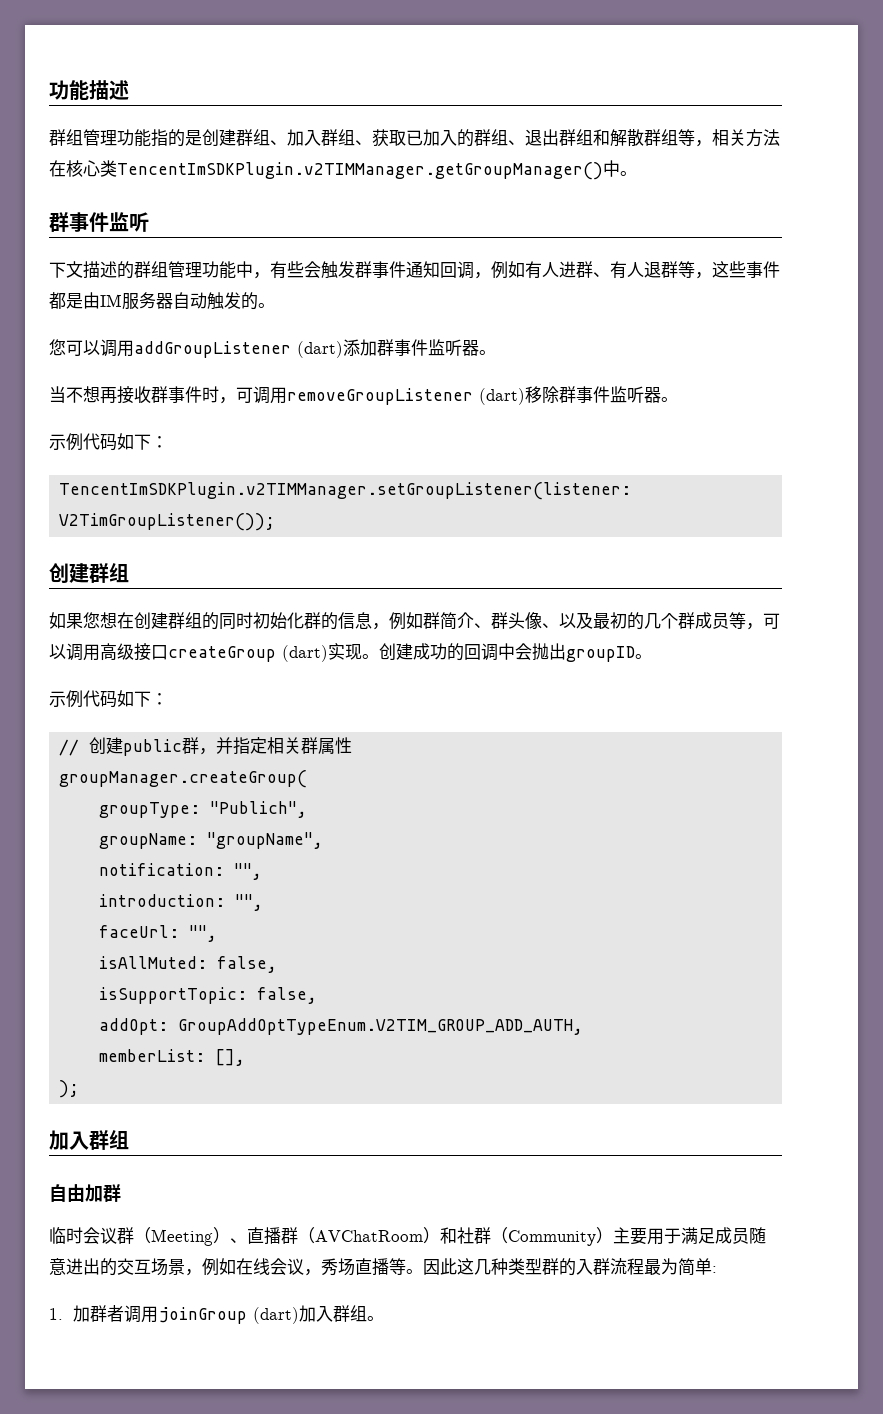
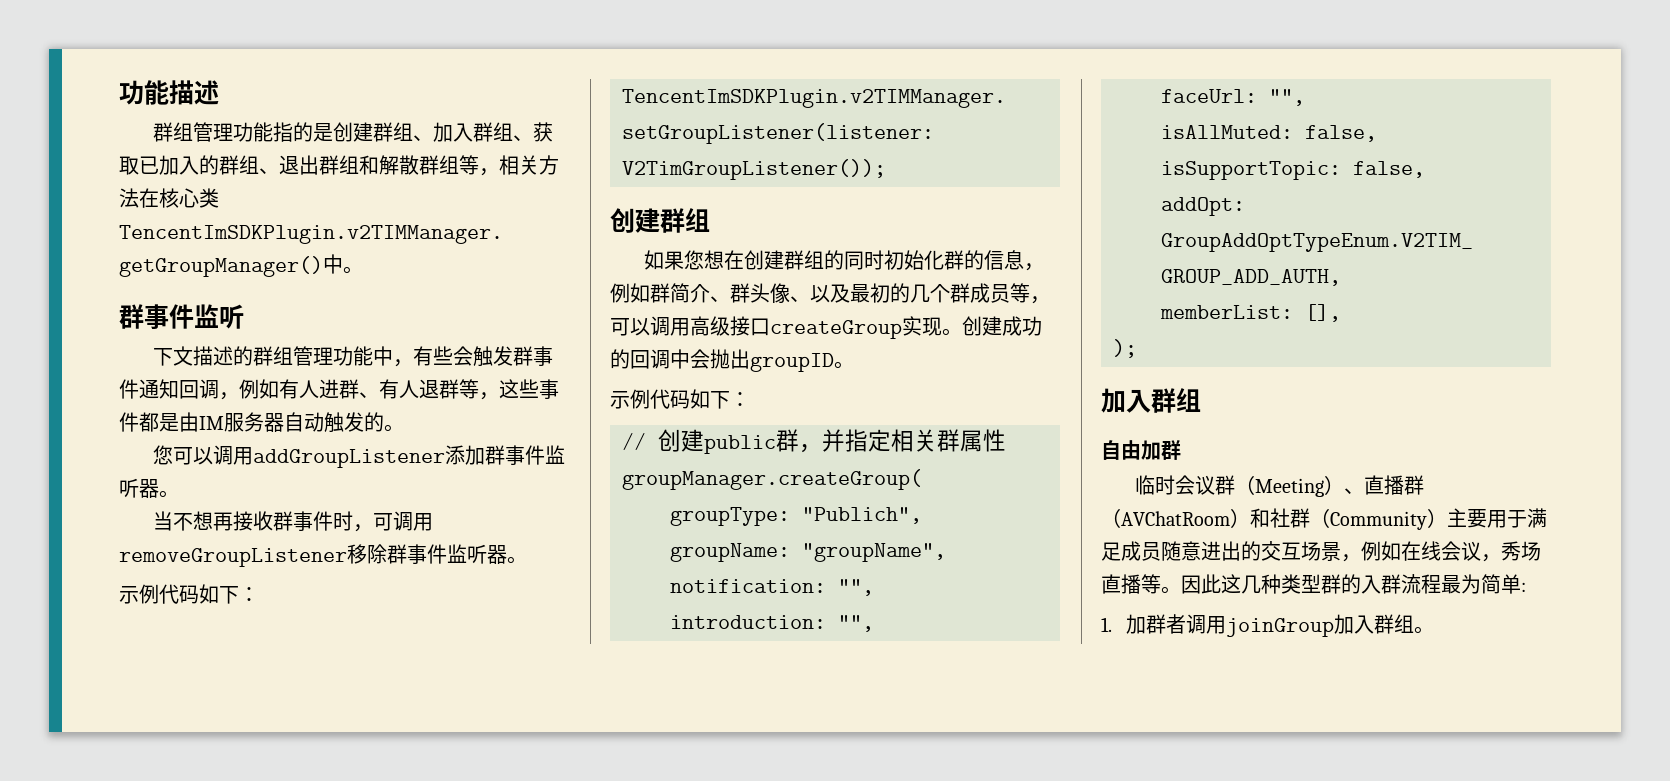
- 您可以调用addGroupListener (dart)添加群事件监听器。
+ 您可以调用addGroupListener添加群事件监听器。
- 当不想再接收群事件时，可调用removeGroupListener (dart)移除群事件监听器。
+ 当不想再接收群事件时，可调用removeGroupListener移除群事件监听器。
- 如果您想在创建群组的同时初始化群的信息，例如群简介、群头像、以及最初的几个群成员等，可以调用高级接口createGroup (dart)实现。
+ 如果您想在创建群组的同时初始化群的信息，例如群简介、群头像、以及最初的几个群成员等，可以调用高级接口createGroup实现。
- 1.加群者调用joinGroup (dart)加入群组。
+ 1.加群者调用joinGroup加入群组。

